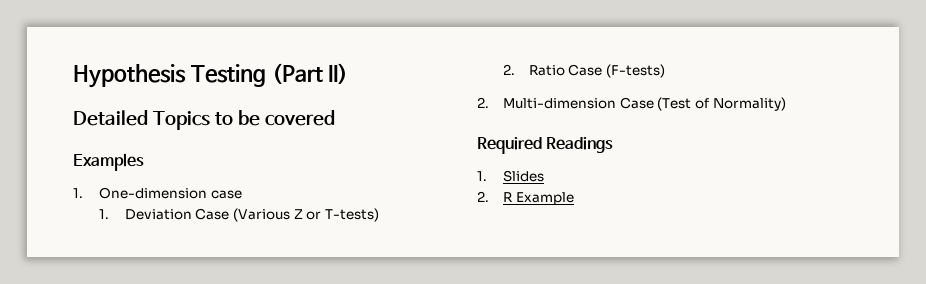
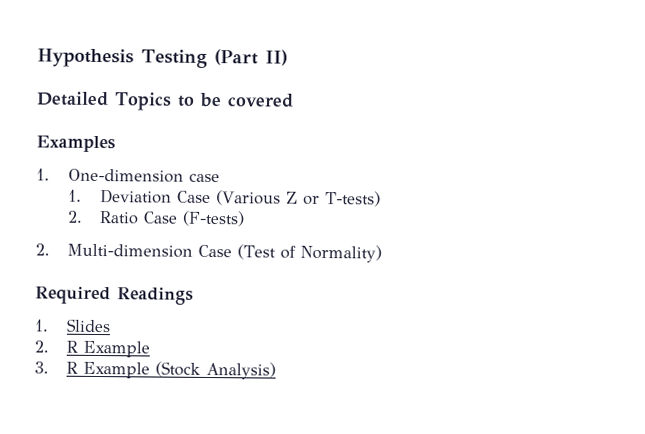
+ 3. R Example (Stock Analysis)

